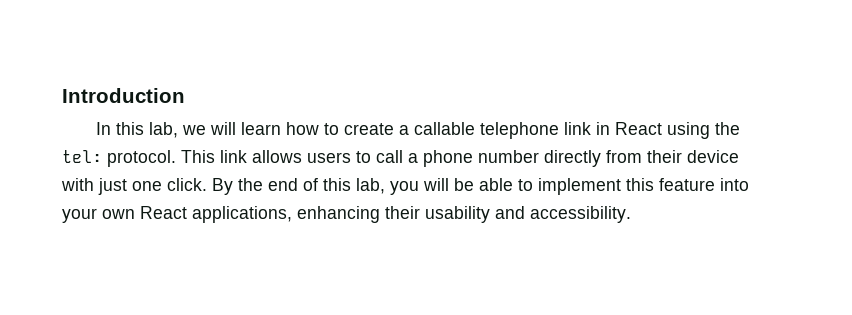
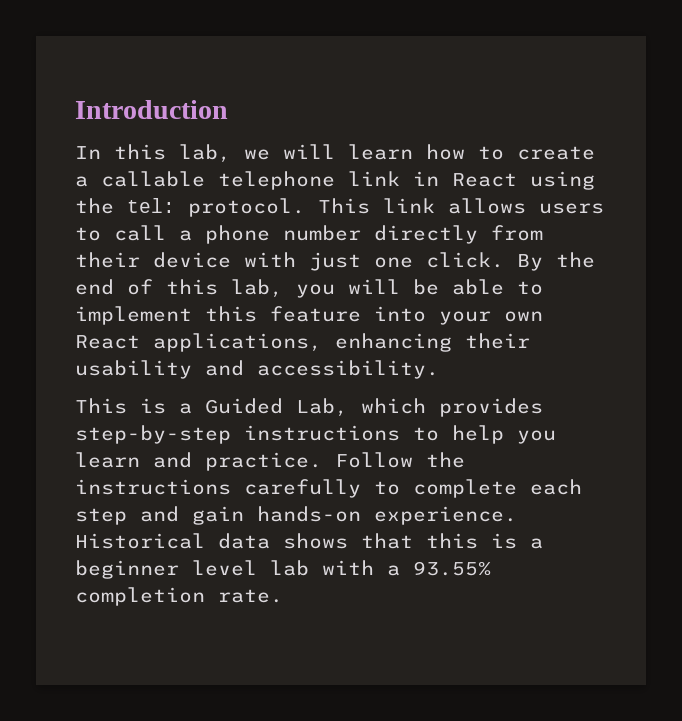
+ This is a Guided Lab, which provides step-by-step instructions to help you learn and practice. Follow the instructions carefully to complete each step and gain hands-on experience. Historical data shows that this is a beginner level lab with a 93.55% completion rate.

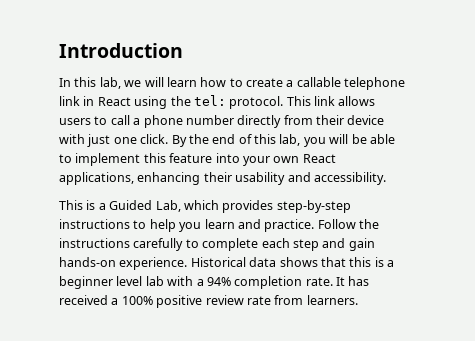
- Historical data shows that this is a beginner level lab with a 93.55% completion rate.
+ Historical data shows that this is a beginner level lab with a 94% completion rate.
+ It has received a 100% positive review rate from learners.

